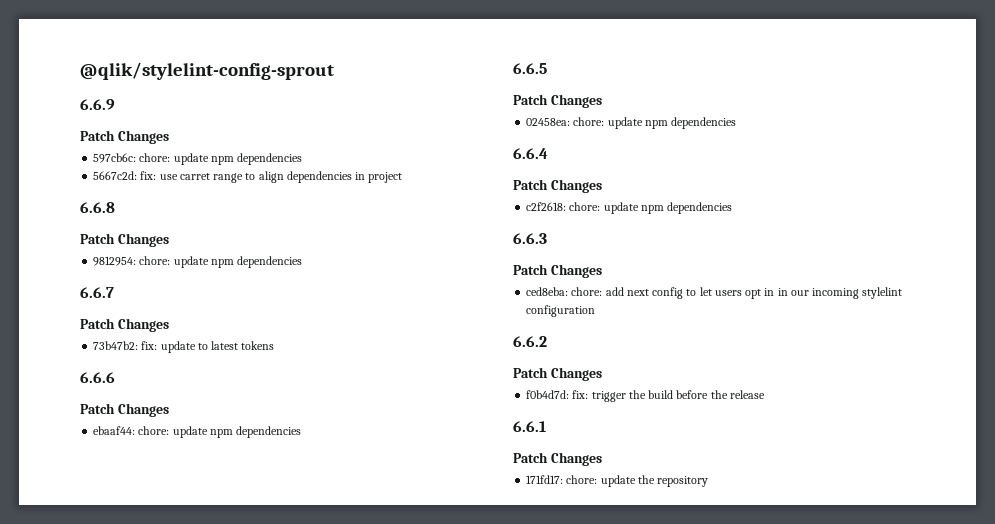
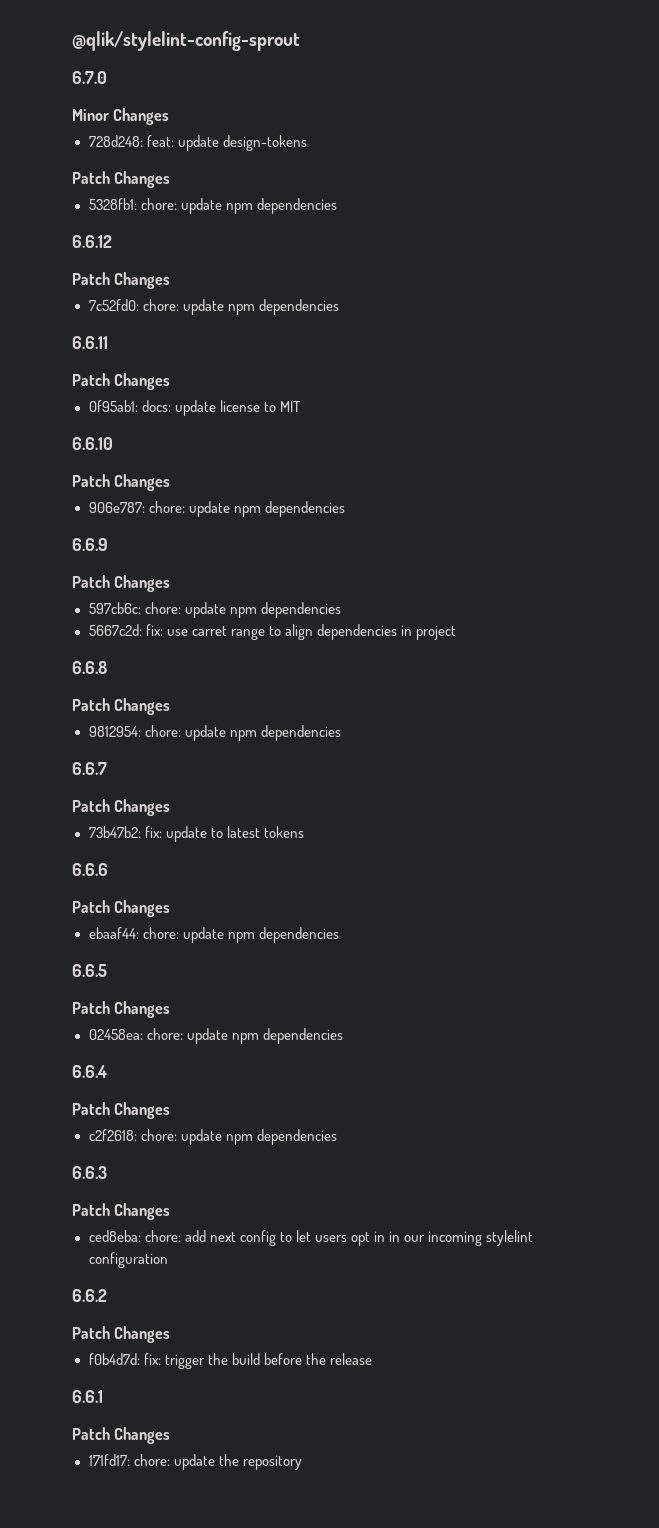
+ 6.7.0
+ Minor Changes
+ 728d248: feat: update design-tokens
+ Patch Changes
+ 5328fb1: chore: update npm dependencies
+ 6.6.12
+ Patch Changes
+ 7c52fd0: chore: update npm dependencies
+ 6.6.11
+ Patch Changes
+ 0f95ab1: docs: update license to MIT
+ 6.6.10
+ Patch Changes
+ 906e787: chore: update npm dependencies

